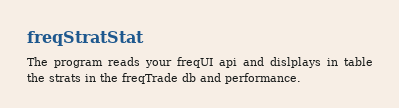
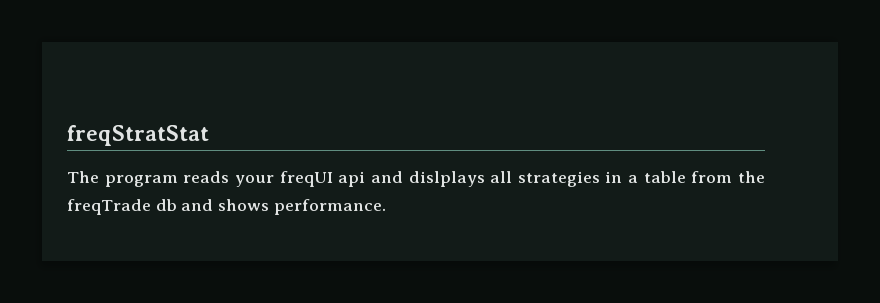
- The program reads your freqUI api and dislplays in table the strats in the freqTrade db and performance.
+ The program reads your freqUI api and dislplays all strategies in a table from the freqTrade db and shows performance.

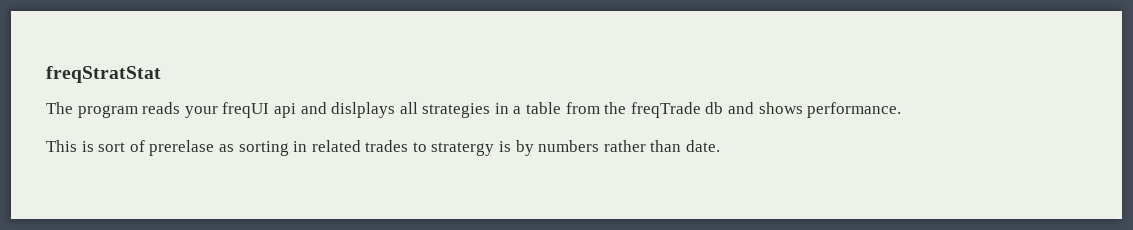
+ This is sort of prerelase as sorting in related trades to stratergy is by numbers rather than date.

